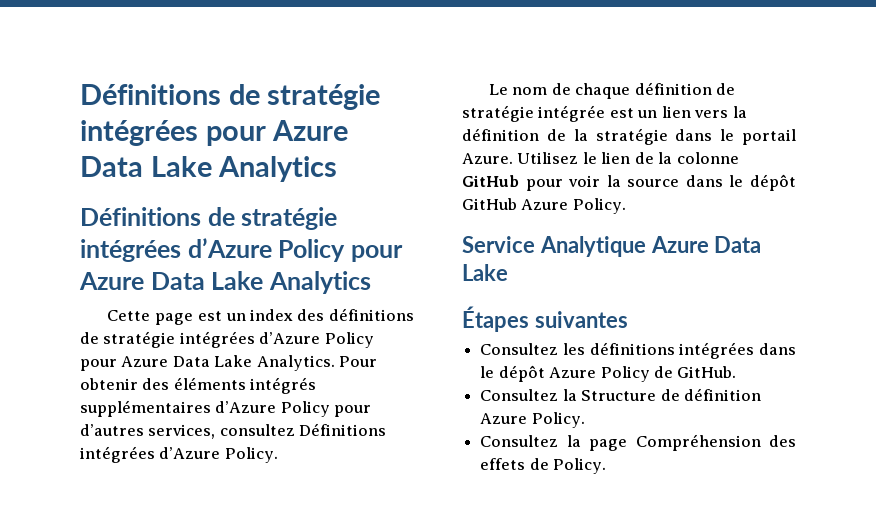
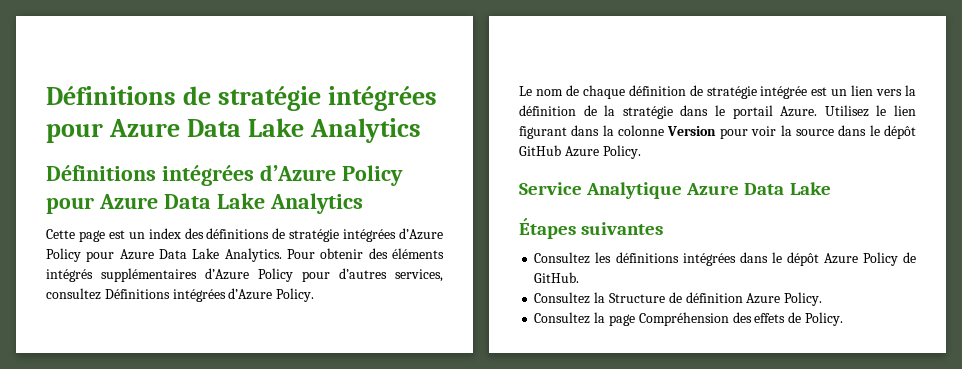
- Définitions de stratégie intégrées d’Azure Policy pour Azure Data Lake Analytics
+ Définitions intégrées d’Azure Policy pour Azure Data Lake Analytics
- Utilisez le lien de la colonne GitHub pour voir la source dans le dépôt GitHub Azure Policy.
+ Utilisez le lien figurant dans la colonne Version pour voir la source dans le dépôt GitHub Azure Policy.

